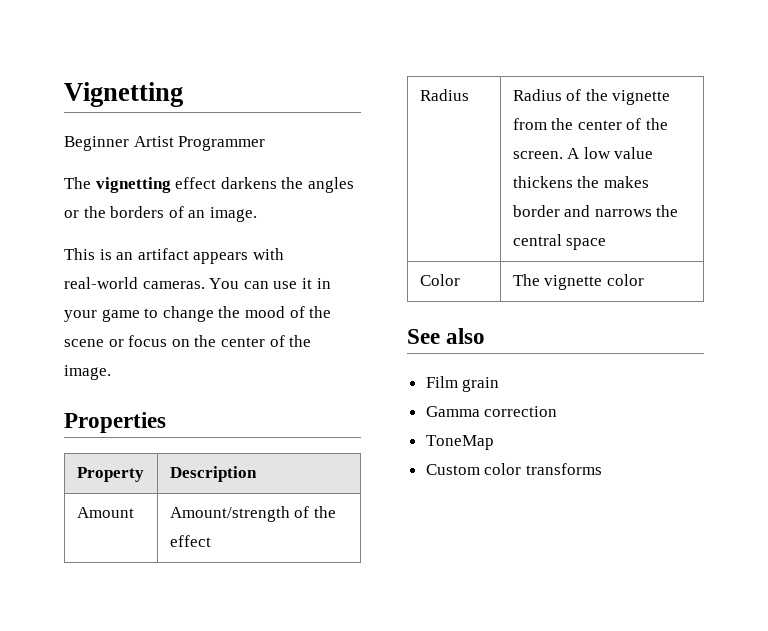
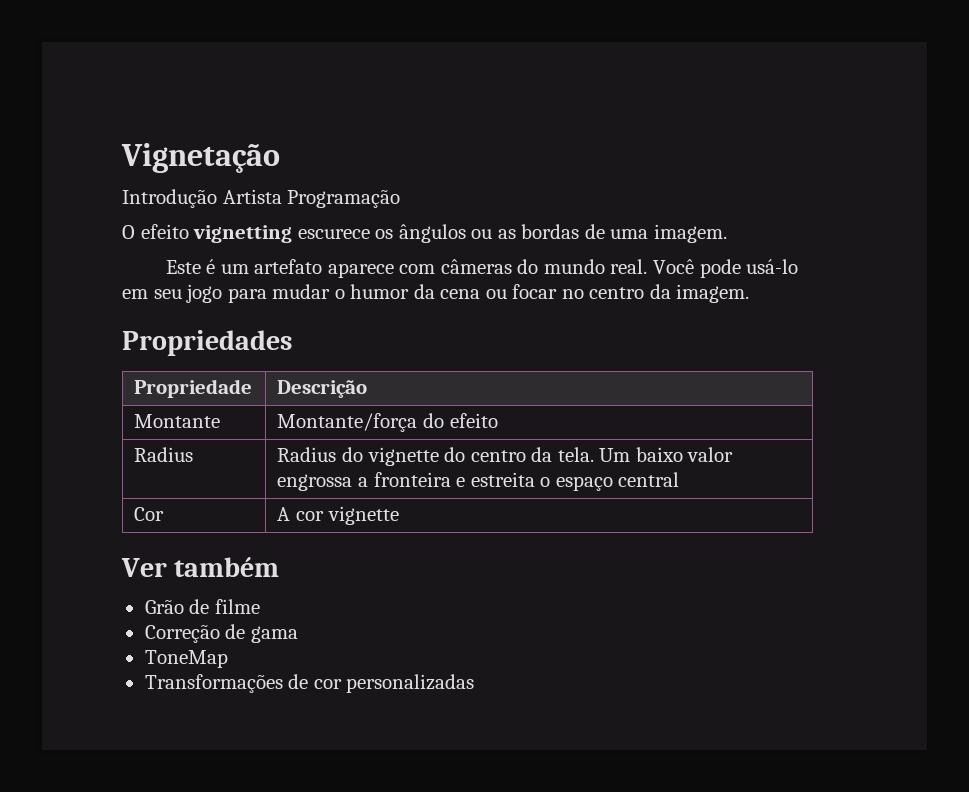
- Vignetting
- Beginner Artist Programmer
- The vignetting effect darkens the angles or the borders of an image.
- This is an artifact appears with real-world cameras. You can use it in your game to change the mood of the scene or focus on the center of the image.
- Properties
- Property | Description
- Amount | Amount/strength of the effect
- Radius | Radius of the vignette from the center of the screen. A low value thickens the makes border and narrows the central space
- Color | The vignette color
- See also
- Film grain
- Gamma correction
+ Vignetação
+ Introdução Artista Programação
+ O efeito vignetting escurece os ângulos ou as bordas de uma imagem.
+ Este é um artefato aparece com câmeras do mundo real. Você pode usá-lo em seu jogo para mudar o humor da cena ou focar no centro da imagem.
+ Propriedades
+ Propriedade | Descrição
+ Montante | Montante/força do efeito
+ Radius | Radius do vignette do centro da tela. Um baixo valor engrossa a fronteira e estreita o espaço central
+ Cor | A cor vignette
+ Ver também
+ Grão de filme
+ Correção de gama
  ToneMap
- Custom color transforms
+ Transformações de cor personalizadas

